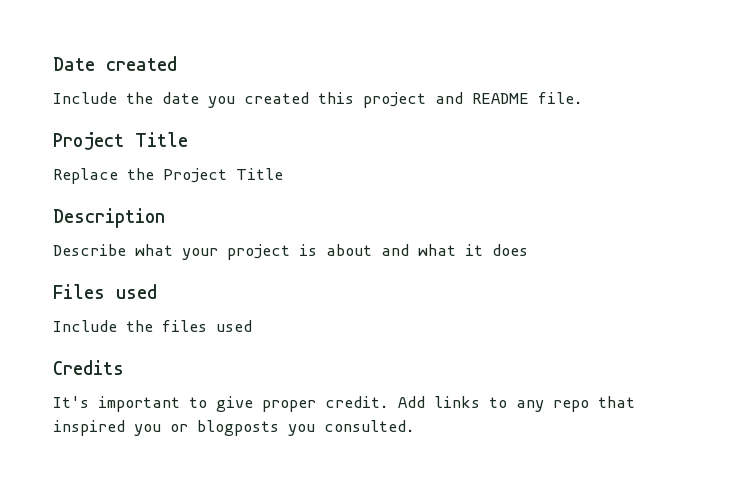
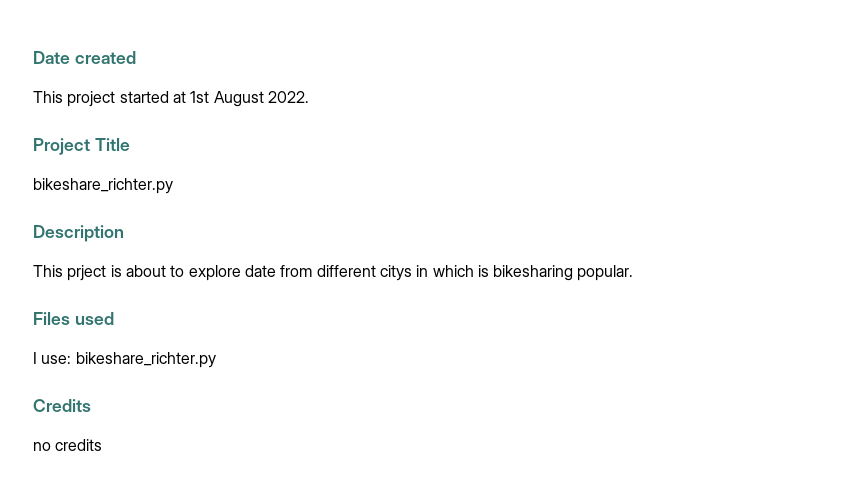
- Include the date you created this project and README file.
+ This project started at 1st August 2022.
  Project Title
- Replace the Project Title
+ bikeshare_richter.py
  Description
- Describe what your project is about and what it does
+ This prject is about to explore date from different citys in which is bikesharing popular.
  Files used
- Include the files used
+ I use: bikeshare_richter.py
  Credits
- It's important to give proper credit. Add links to any repo that inspired you or blogposts you consulted.
+ no credits

